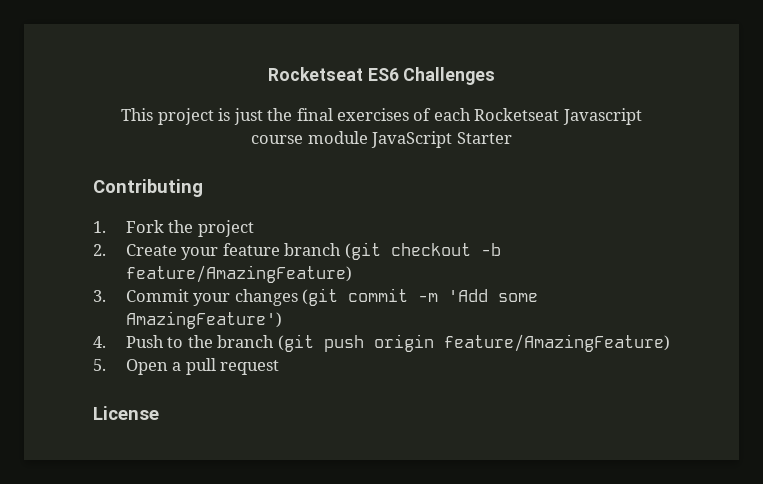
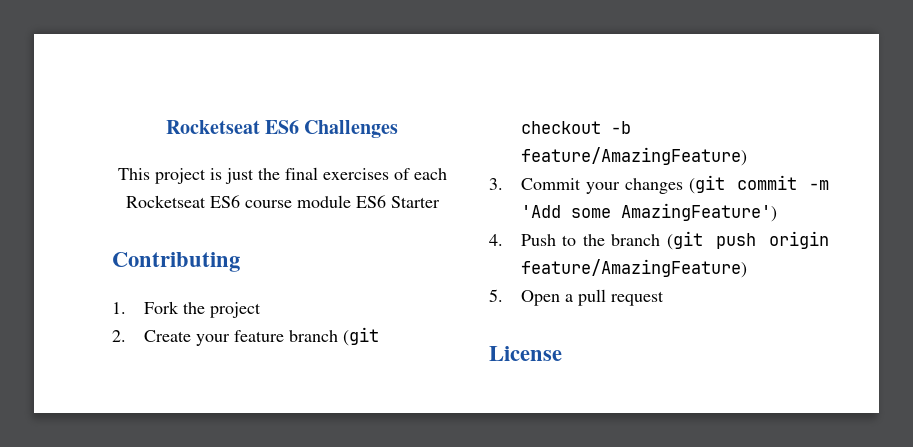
- This project is just the final exercises of each Rocketseat Javascript course module JavaScript Starter
+ This project is just the final exercises of each Rocketseat ES6 course module ES6 Starter

